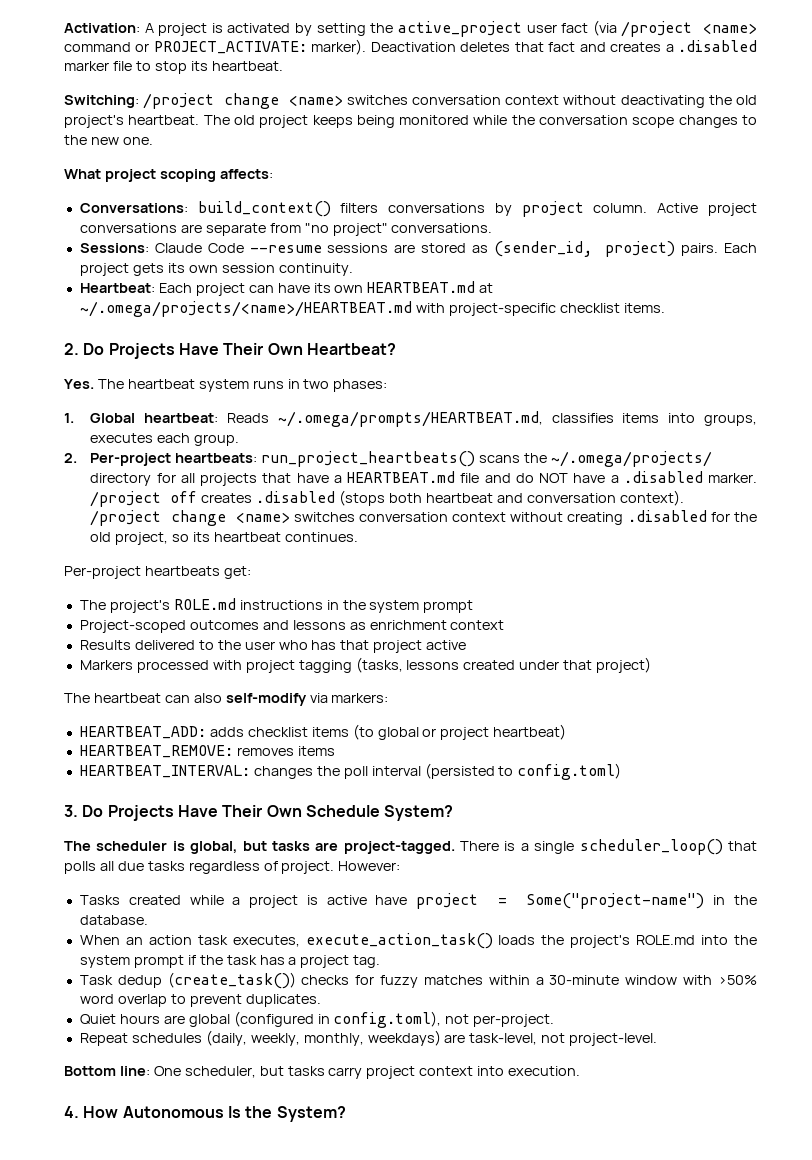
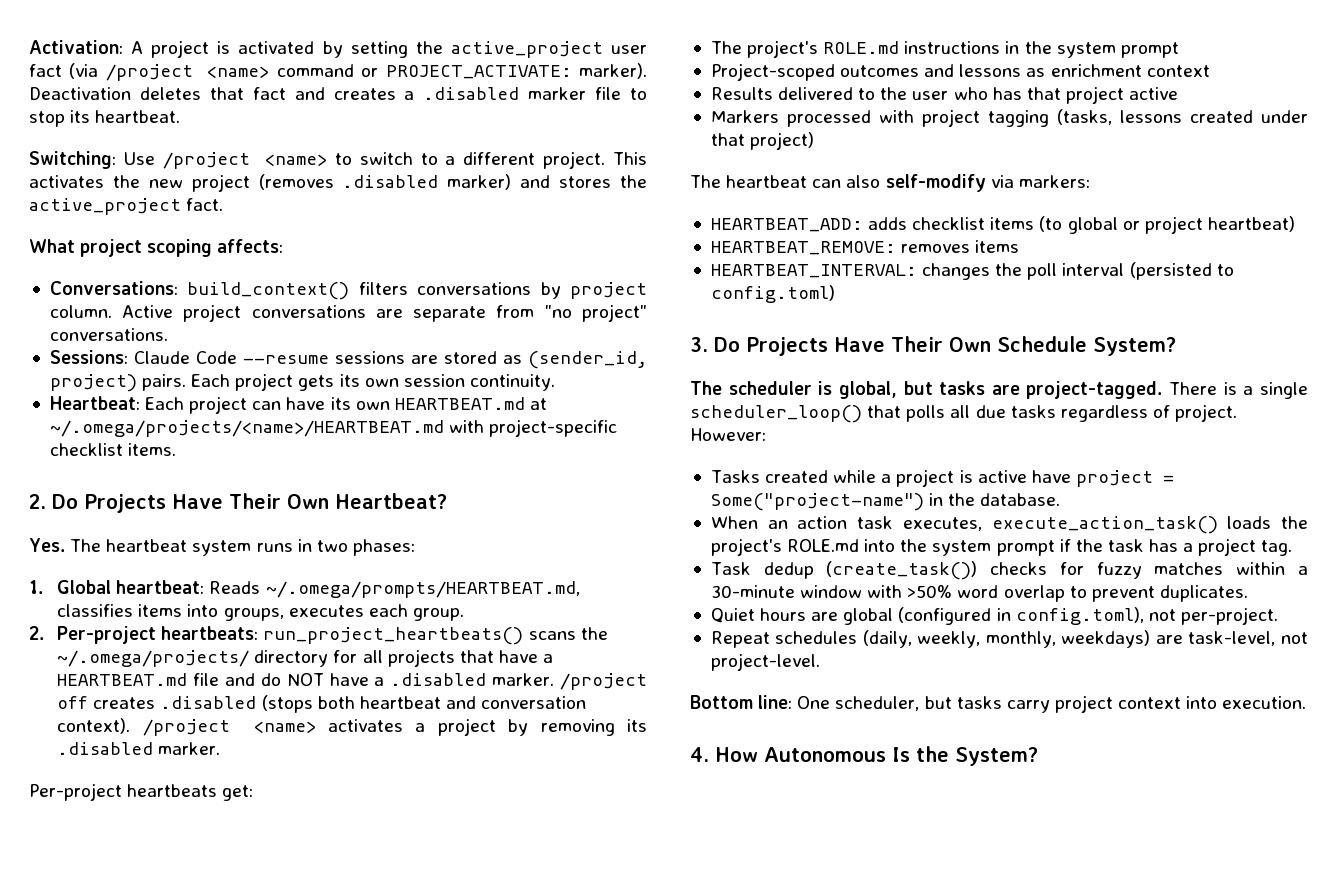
- Switching: /project change <name> switches conversation context without deactivating the old project's heartbeat. The old project keeps being monitored while the conversation scope changes to the new one.
+ Switching: Use /project <name> to switch to a different project. This activates the new project (removes .disabled marker) and stores the active_project fact.
- /project change <name> switches conversation context without creating .disabled for the old project, so its heartbeat continues.
+ /project <name> activates a project by removing its .disabled marker.

